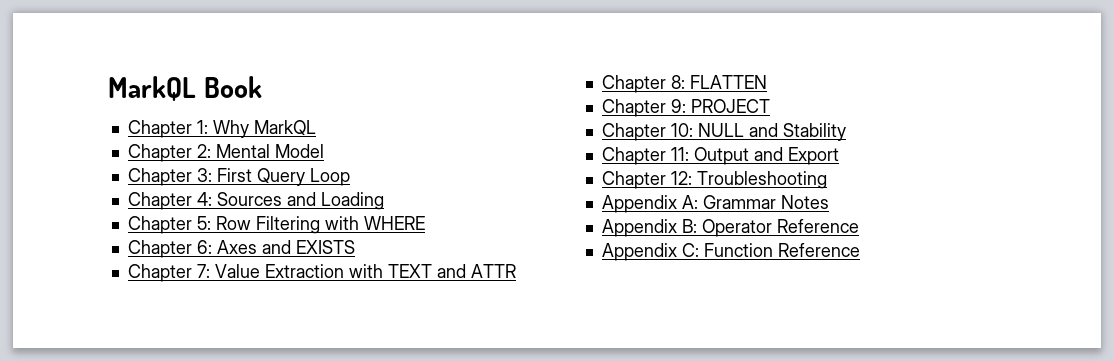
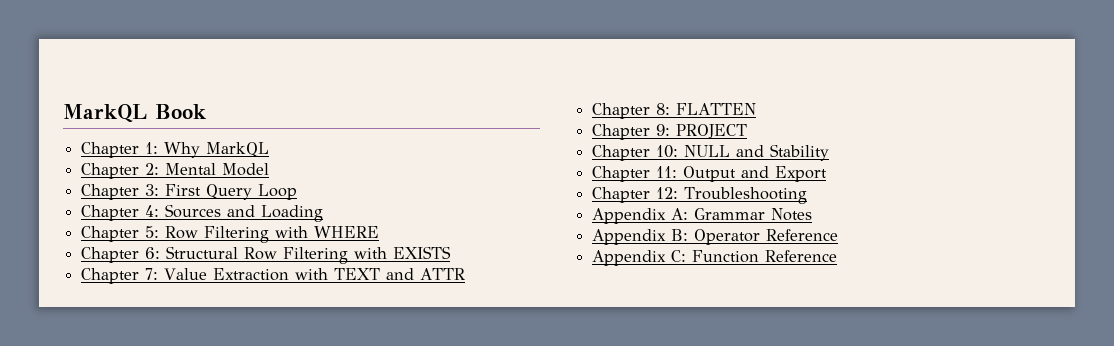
- Chapter 6: Axes and EXISTS
+ Chapter 6: Structural Row Filtering with EXISTS

